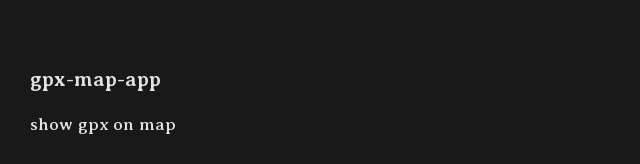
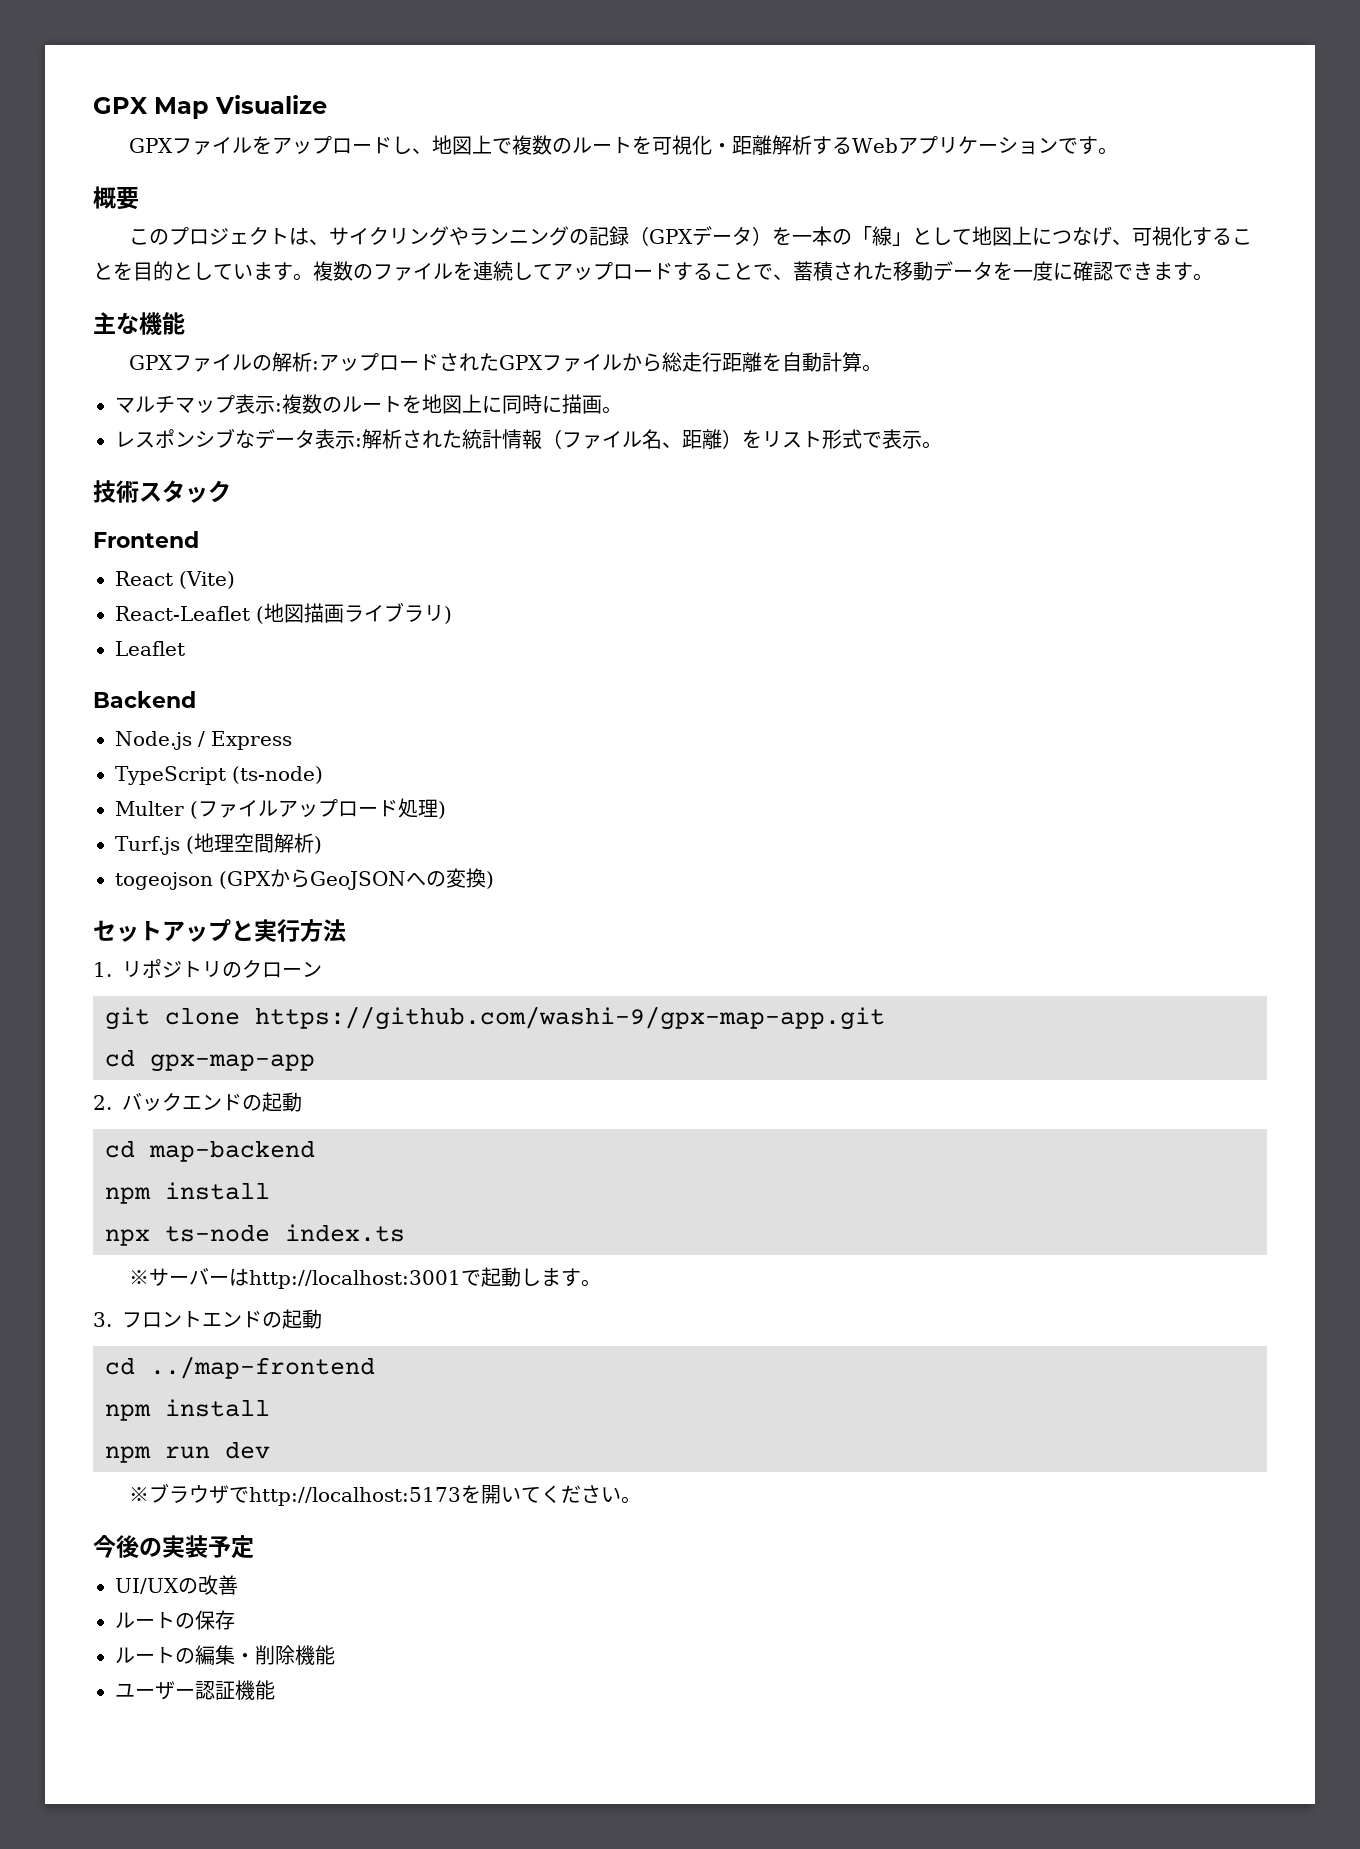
- gpx-map-app
- show gpx on map
+ GPX Map Visualize
+ GPXファイルをアップロードし、地図上で複数のルートを可視化・距離解析するWebアプリケーションです。
+ 概要
+ このプロジェクトは、サイクリングやランニングの記録（GPXデータ）を一本の「線」として地図上につなげ、可視化することを目的としています。複数のファイルを連続してアップロードすることで、蓄積された移動データを一度に確認できます。
+ 主な機能
+ GPXファイルの解析:アップロードされたGPXファイルから総走行距離を自動計算。
+ マルチマップ表示:複数のルートを地図上に同時に描画。
+ レスポンシブなデータ表示:解析された統計情報（ファイル名、距離）をリスト形式で表示。
+ 技術スタック
+ Frontend
+ React (Vite)
+ React-Leaflet (地図描画ライブラリ)
+ Leaflet
+ Backend
+ Node.js / Express
+ TypeScript (ts-node)
+ Multer (ファイルアップロード処理)
+ Turf.js (地理空間解析)
+ togeojson (GPXからGeoJSONへの変換)
+ セットアップと実行方法
+ 1.リポジトリのクローン
+ git clone https://github.com/washi-9/gpx-map-app.git
+ cd gpx-map-app
+ 2.バックエンドの起動
+ cd map-backend
+ npm install
+ npx ts-node index.ts
+ ※サーバーはhttp://localhost:3001で起動します。
+ 3.フロントエンドの起動
+ cd ../map-frontend
+ npm install
+ npm run dev
+ ※ブラウザでhttp://localhost:5173を開いてください。
+ 今後の実装予定
+ UI/UXの改善
+ ルートの保存
+ ルートの編集・削除機能
+ ユーザー認証機能

